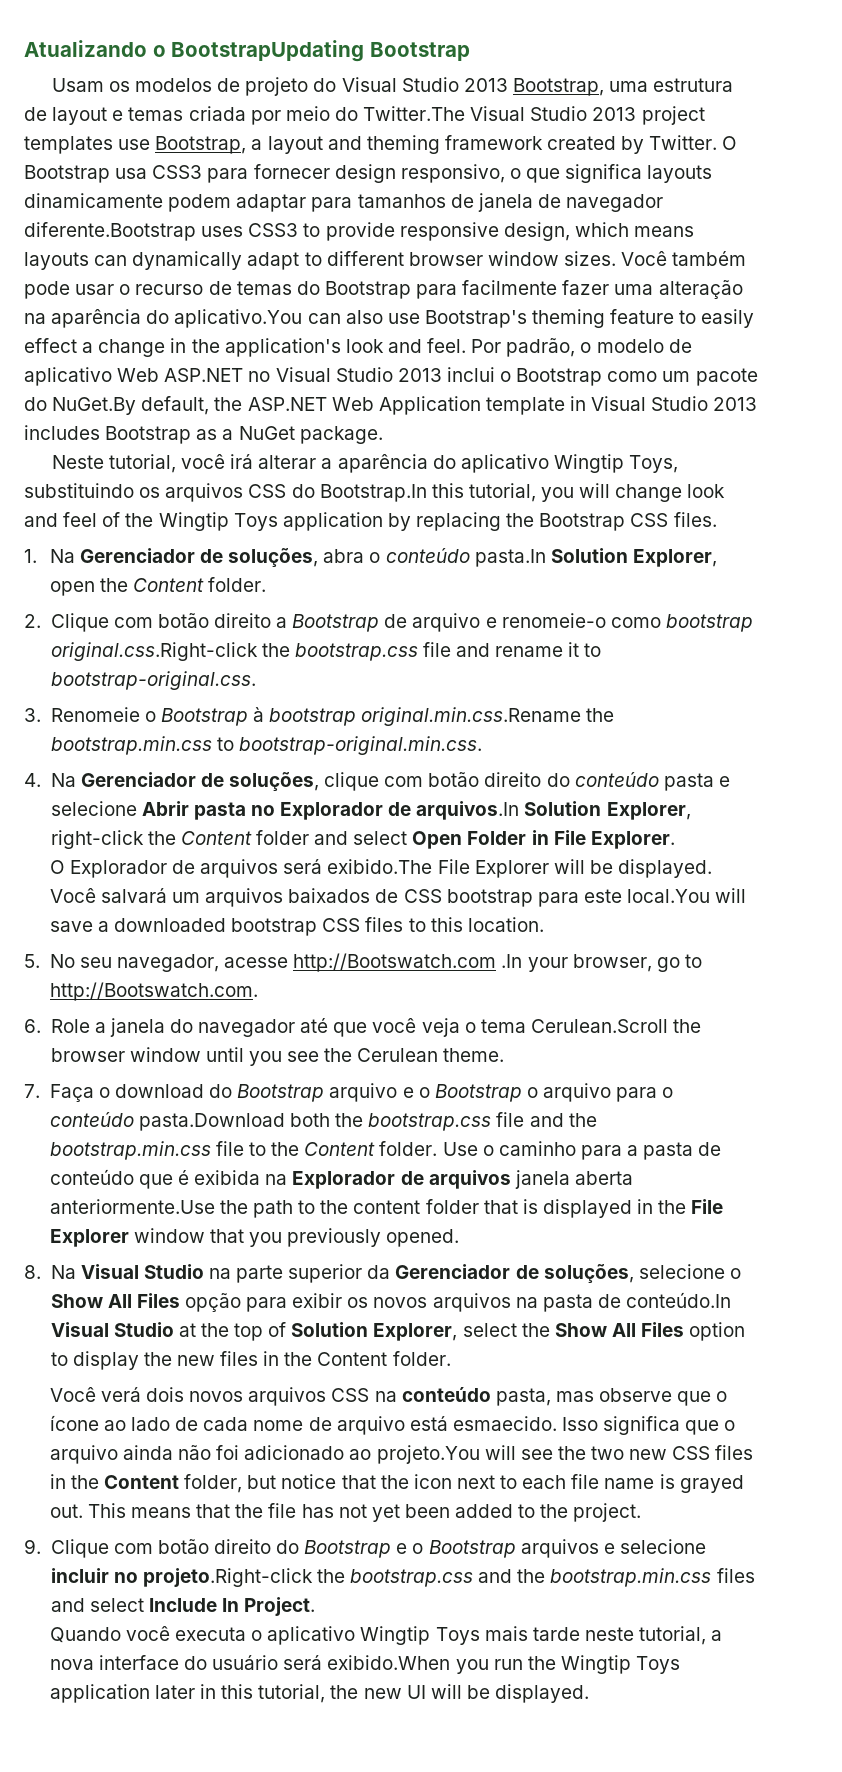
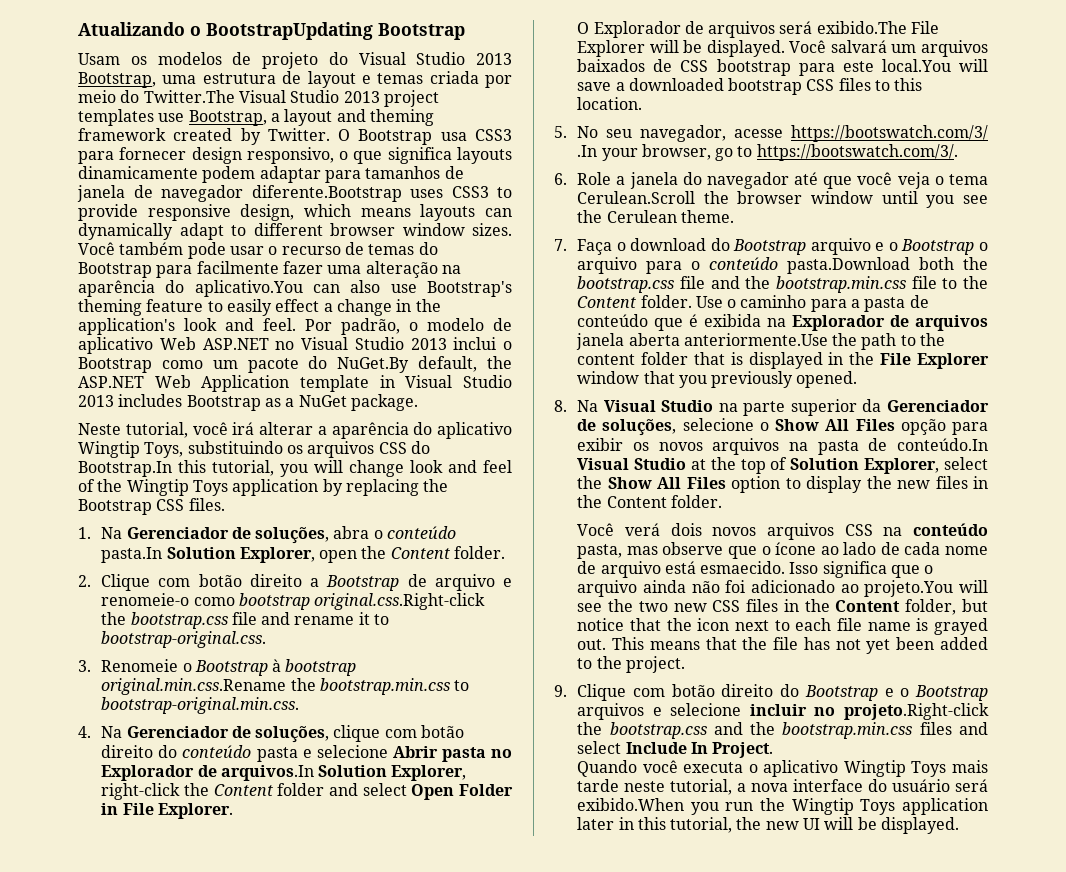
- 5. No seu navegador, acesse http://Bootswatch.com .In your browser, go to http://Bootswatch.com.
+ 5. No seu navegador, acesse https://bootswatch.com/3/ .In your browser, go to https://bootswatch.com/3/.

